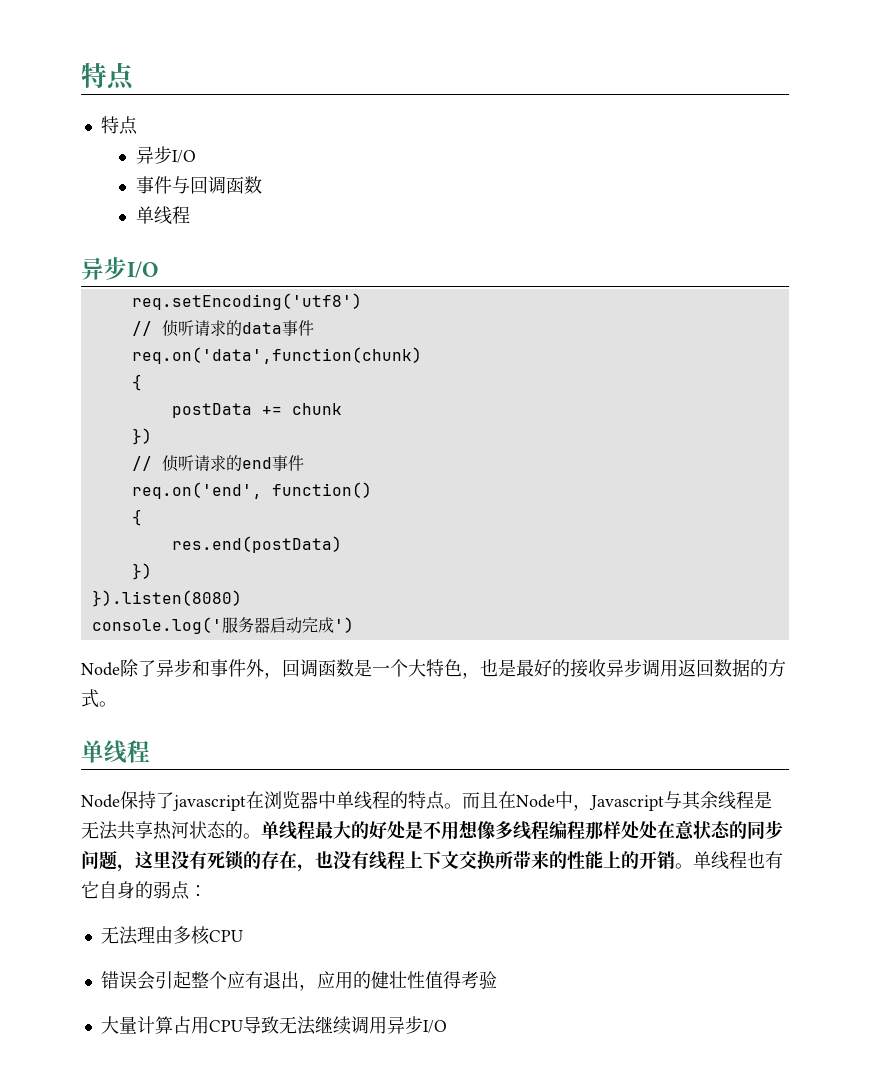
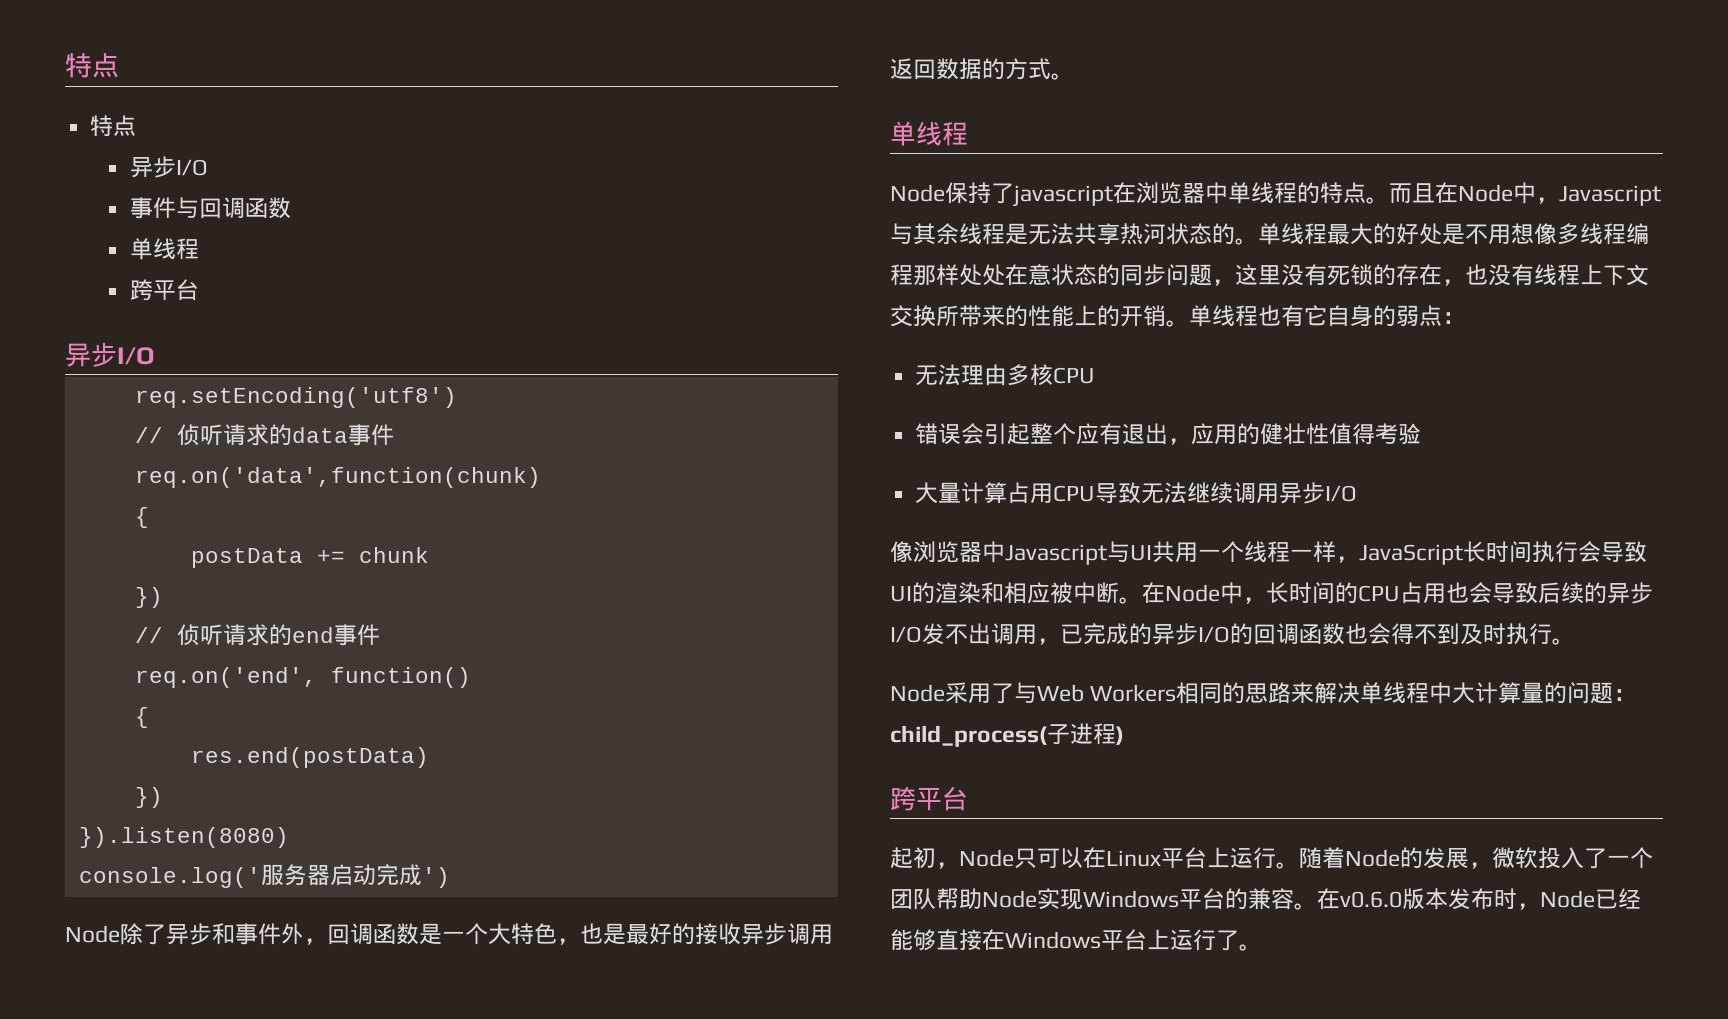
  事件与回调函数
  单线程
+ 跨平台
+ 像浏览器中Javascript与UI共用一个线程一样，JavaScript长时间执行会导致UI的渲染和相应被中断。在Node中，长时间的CPU占用也会导致后续的异步I/O发不出调用，已完成的异步I/O的回调函数也会得不到及时执行。
+ Node采用了与Web Workers相同的思路来解决单线程中大计算量的问题：child_process(子进程)
+ 跨平台
+ 起初，Node只可以在Linux平台上运行。随着Node的发展，微软投入了一个团队帮助Node实现Windows平台的兼容。在v0.6.0版本发布时，Node已经能够直接在Windows平台上运行了。

